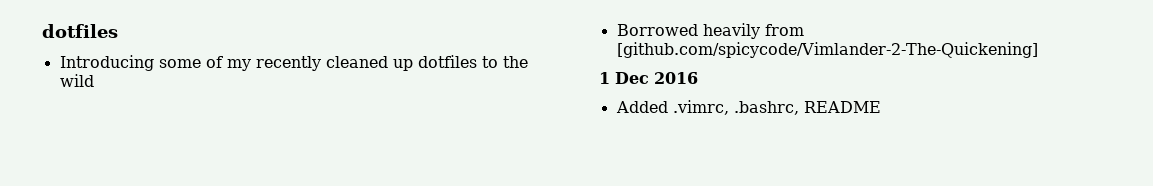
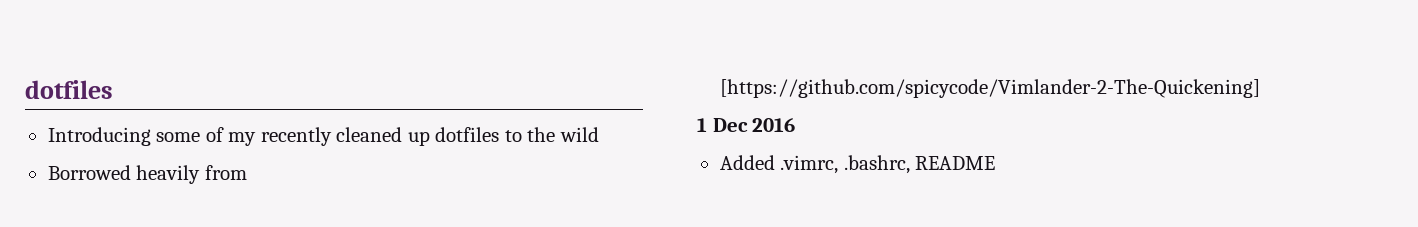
- Borrowed heavily from [github.com/spicycode/Vimlander-2-The-Quickening]
+ Borrowed heavily from [https://github.com/spicycode/Vimlander-2-The-Quickening]

